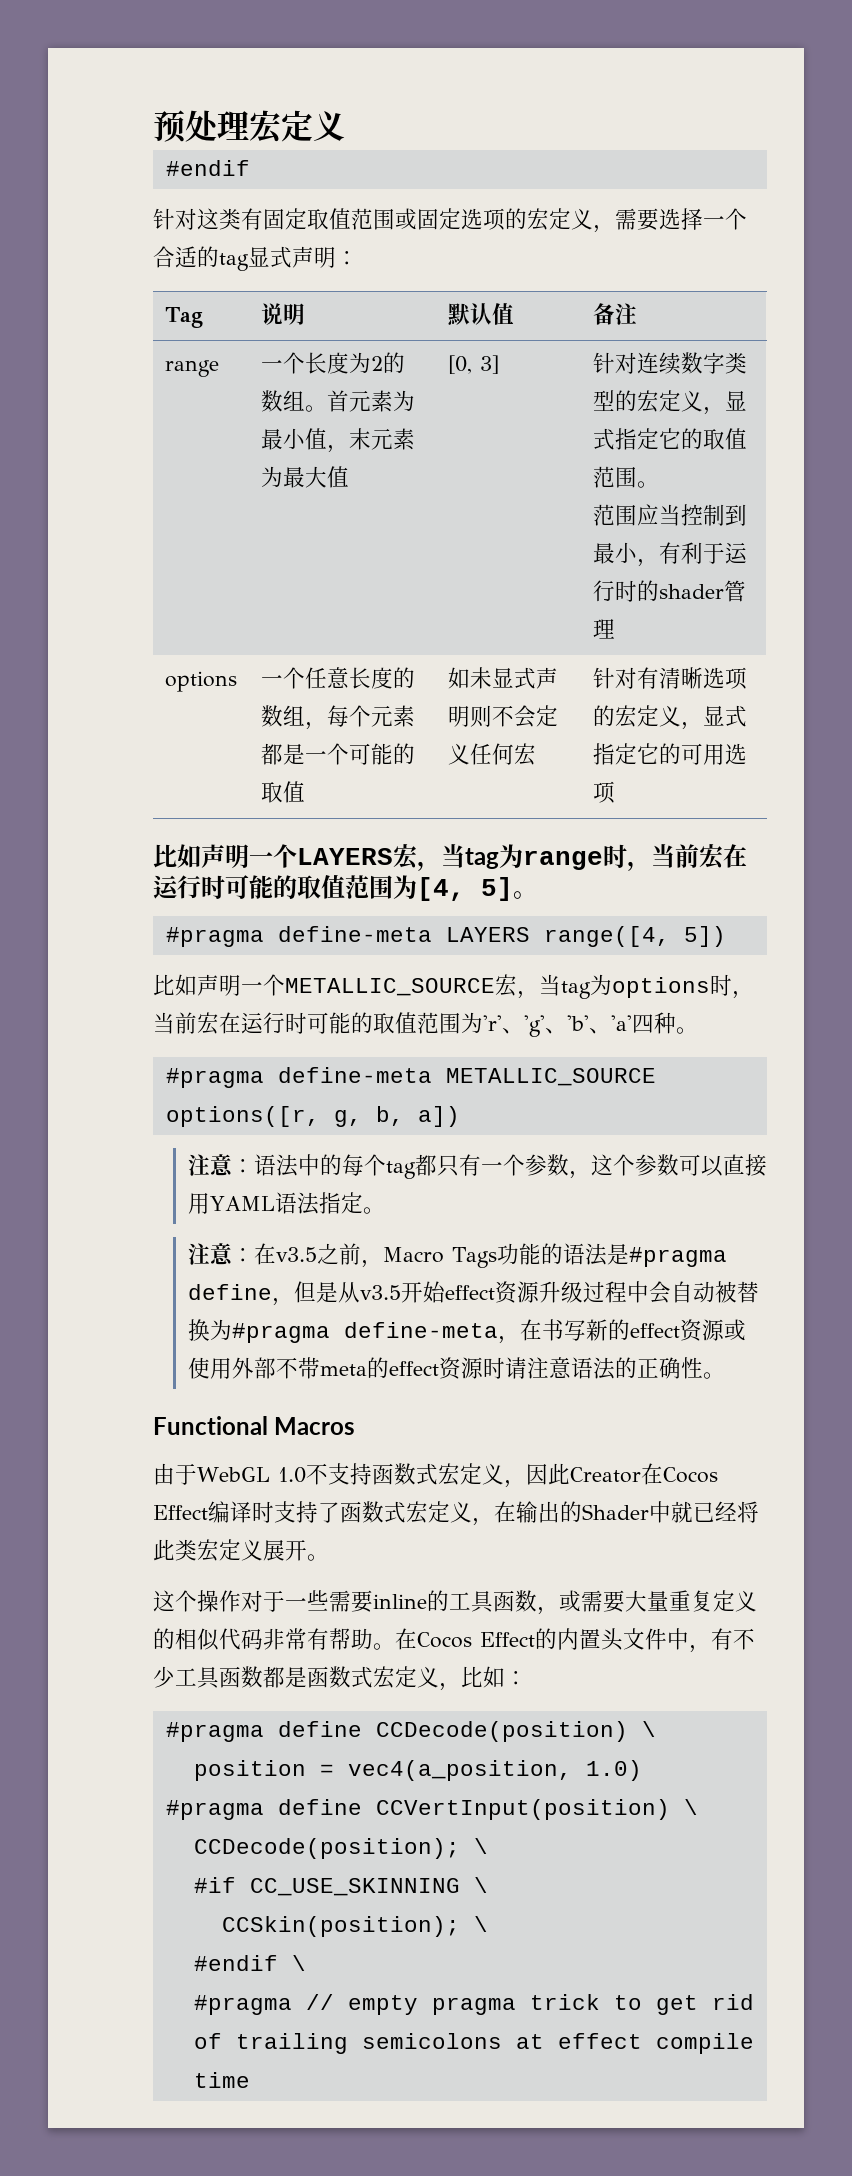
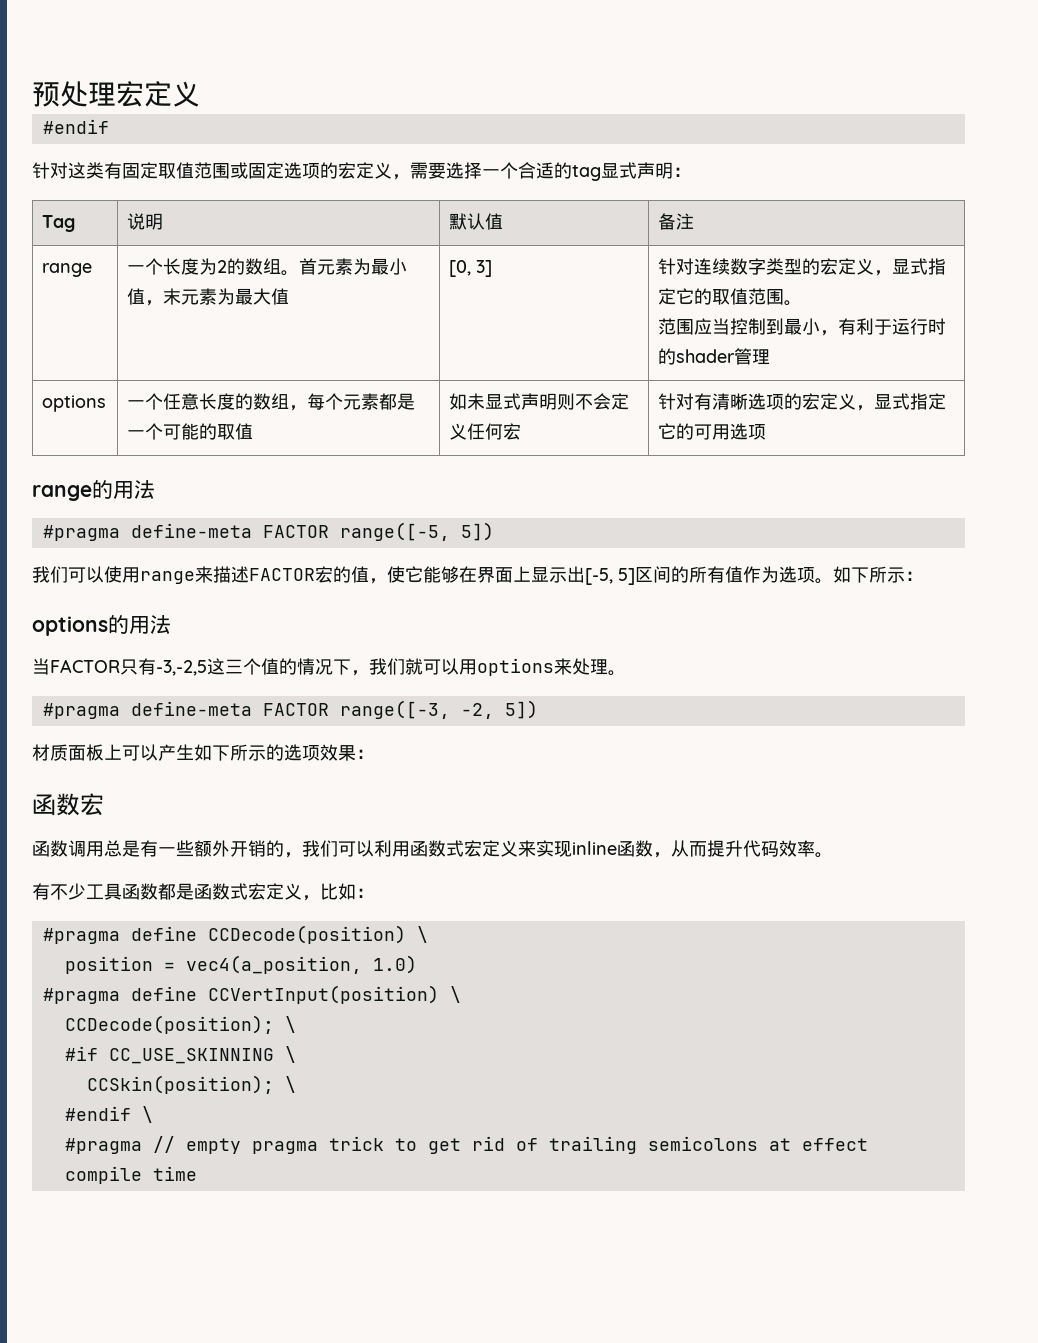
- 比如声明一个LAYERS宏，当tag为range时，当前宏在运行时可能的取值范围为[4, 5]。
- #pragma define-meta LAYERS range([4, 5])
- 比如声明一个METALLIC_SOURCE宏，当tag为options时，当前宏在运行时可能的取值范围为'r'、'g'、'b'、'a'四种。
- #pragma define-meta METALLIC_SOURCE options([r, g, b, a])
- 注意：语法中的每个tag都只有一个参数，这个参数可以直接用YAML语法指定。
- 注意：在v3.5之前，Macro Tags功能的语法是#pragma define，但是从v3.5开始effect资源升级过程中会自动被替换为#pragma define-meta，在书写新的effect资源或使用外部不带meta的effect资源时请注意语法的正确性。
- Functional Macros
- 由于WebGL 1.0不支持函数式宏定义，因此Creator在Cocos Effect编译时支持了函数式宏定义，在输出的Shader中就已经将此类宏定义展开。
- 这个操作对于一些需要inline的工具函数，或需要大量重复定义的相似代码非常有帮助。在Cocos Effect的内置头文件中，有不少工具函数都是函数式宏定义，比如：
+ range的用法
+ #pragma define-meta FACTOR range([-5, 5])
+ 我们可以使用range来描述FACTOR宏的值，使它能够在界面上显示出[-5, 5]区间的所有值作为选项。如下所示：
+ options的用法
+ 当FACTOR只有-3,-2,5这三个值的情况下，我们就可以用options来处理。
+ #pragma define-meta FACTOR range([-3, -2, 5])
+ 材质面板上可以产生如下所示的选项效果：
+ 函数宏
+ 函数调用总是有一些额外开销的，我们可以利用函数式宏定义来实现inline函数，从而提升代码效率。
+ 有不少工具函数都是函数式宏定义，比如：

